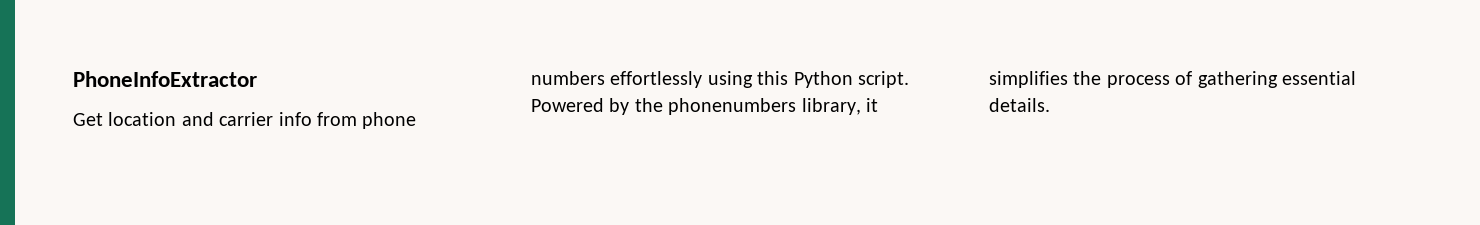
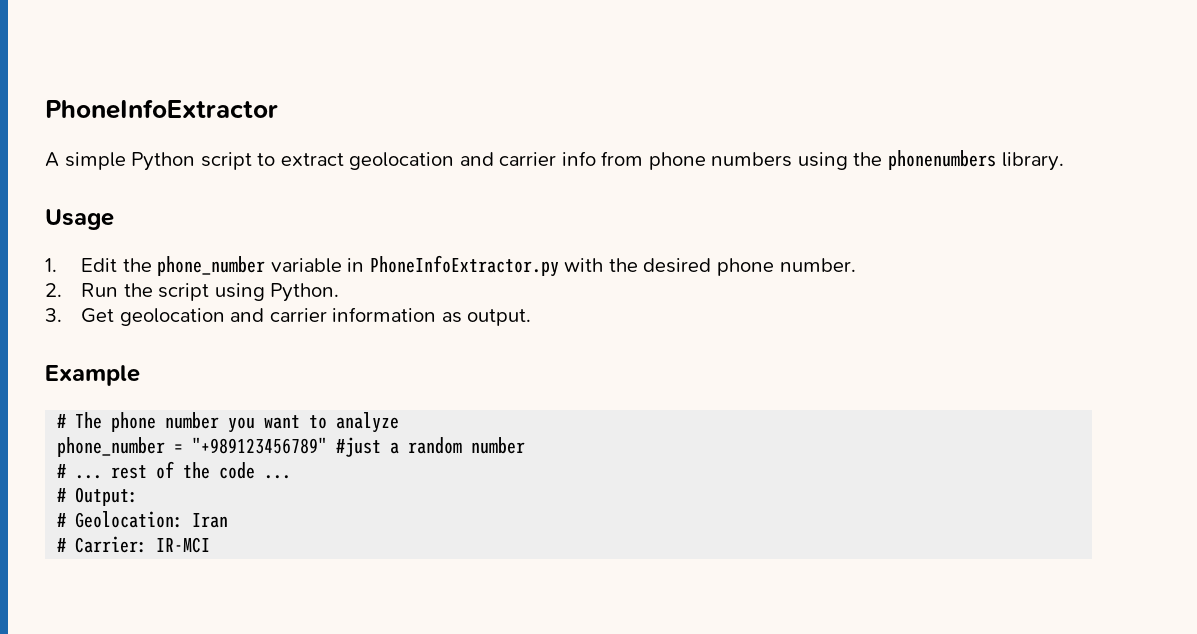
- Get location and carrier info from phone numbers effortlessly using this Python script. Powered by the phonenumbers library, it simplifies the process of gathering essential details.
+ A simple Python script to extract geolocation and carrier info from phone numbers using the phonenumbers library.
+ Usage
+ 1. Edit the phone_number variable in PhoneInfoExtractor.py with the desired phone number.
+ 2. Run the script using Python.
+ 3. Get geolocation and carrier information as output.
+ Example
+ # The phone number you want to analyze
+ phone_number = "+989123456789" #just a random number
+ # ... rest of the code ...
+ # Output:
+ # Geolocation: Iran
+ # Carrier: IR-MCI

